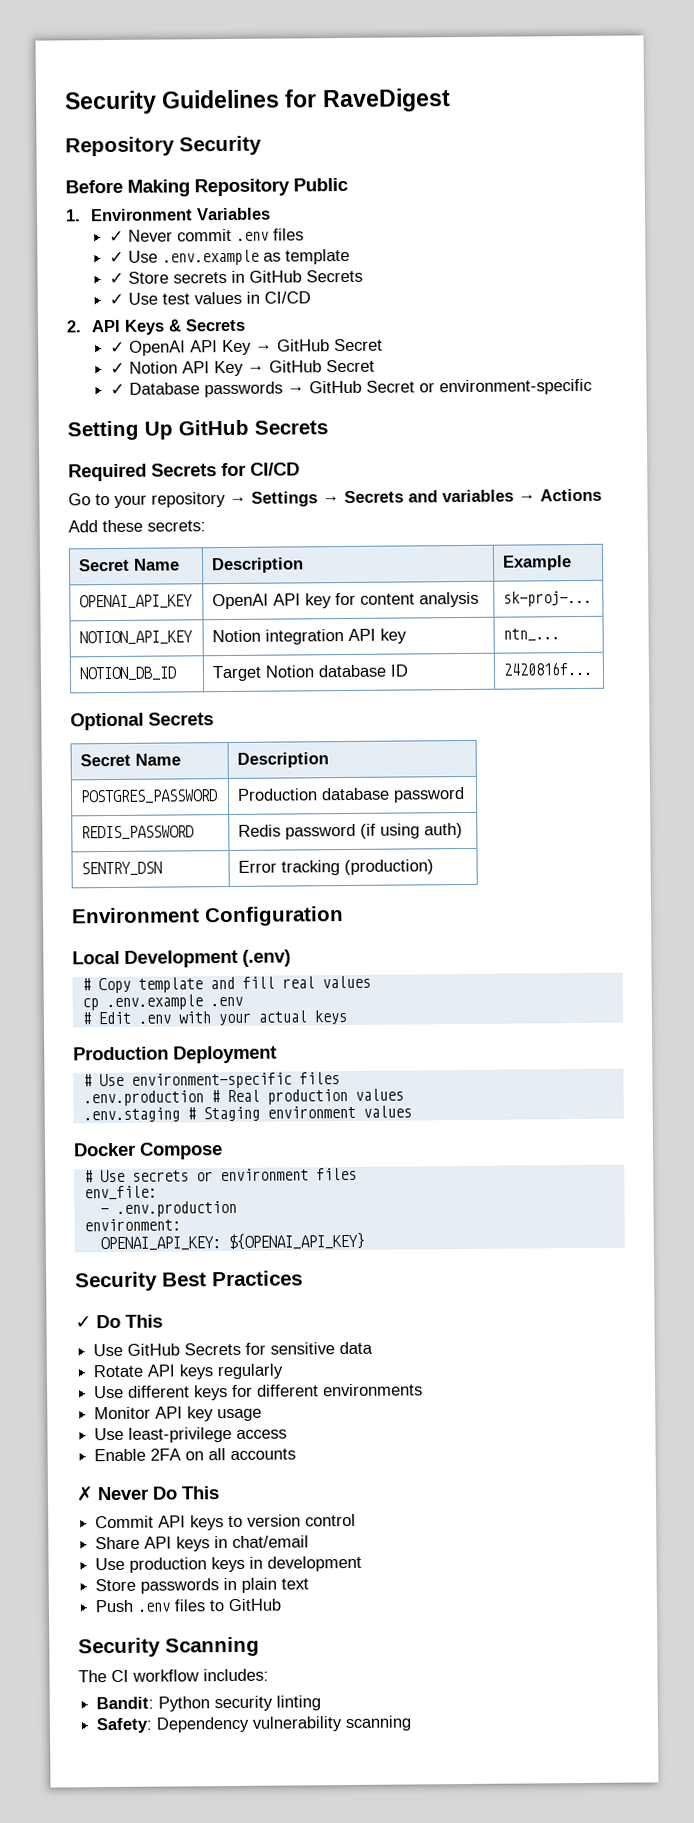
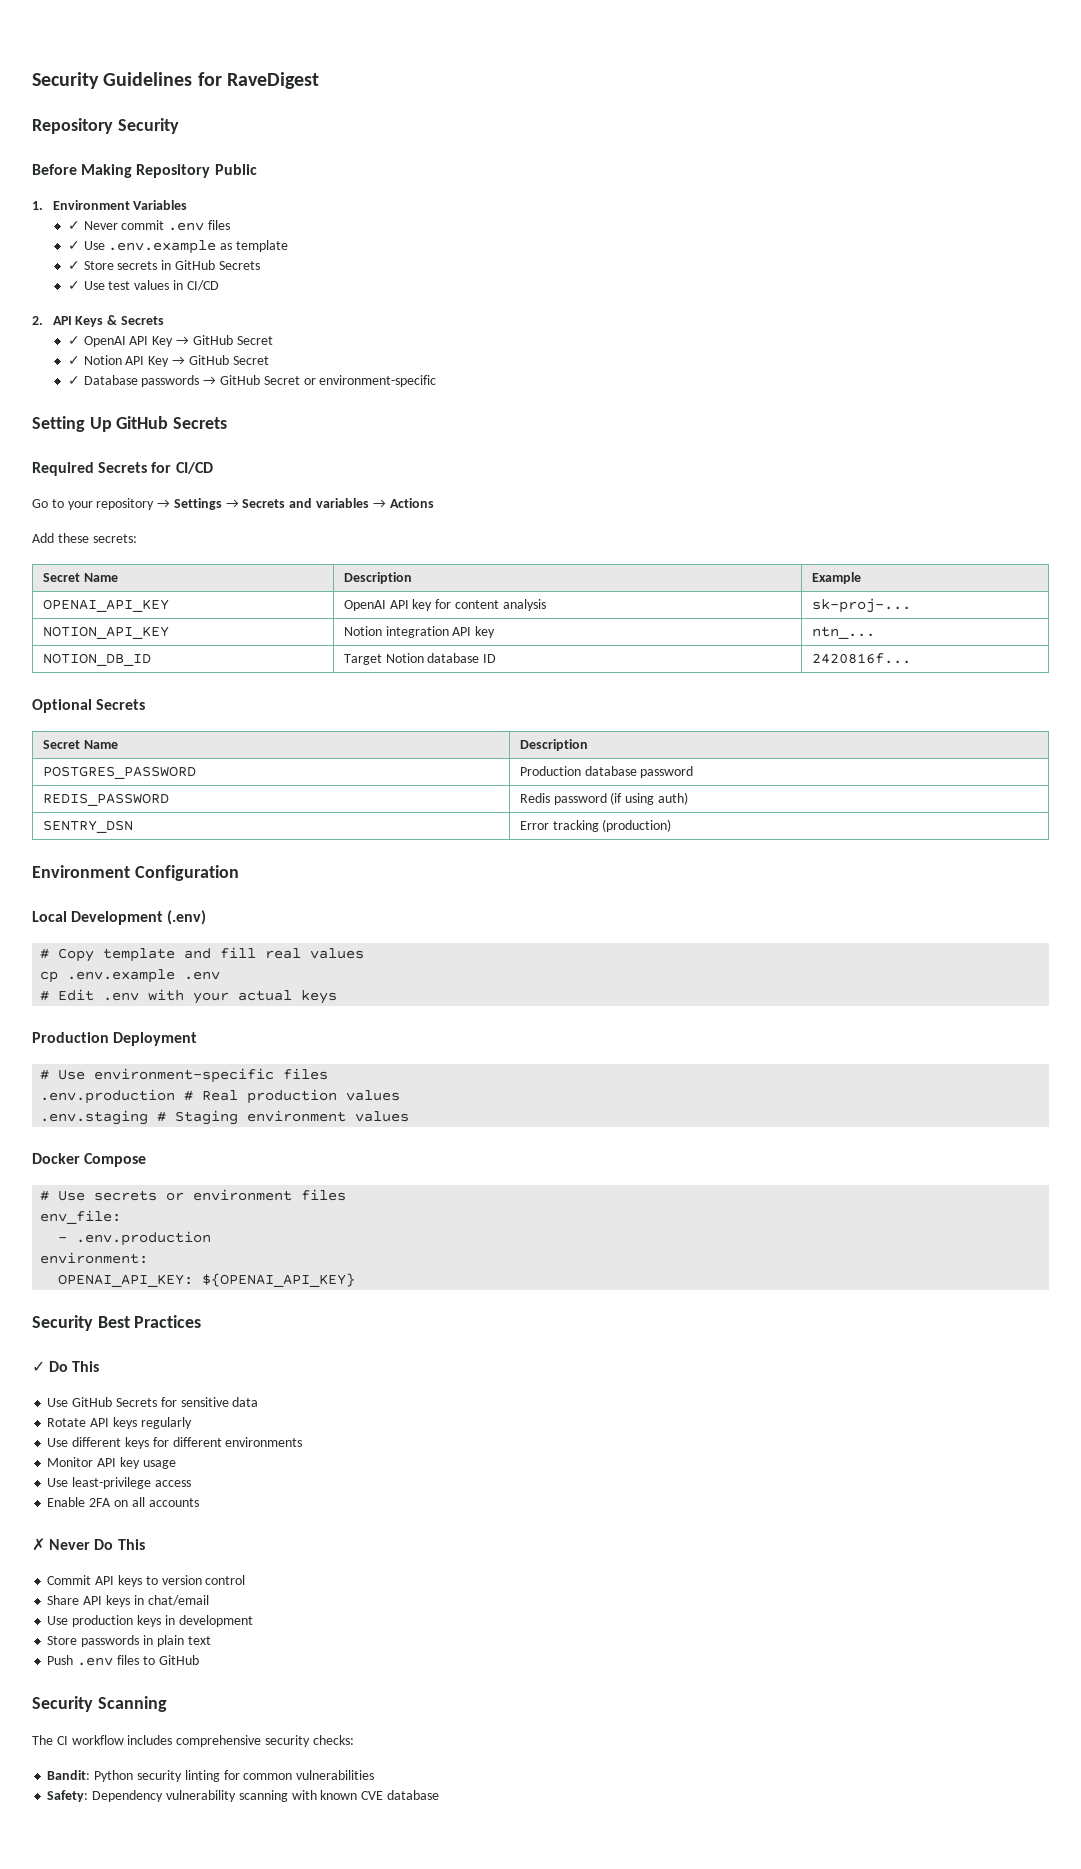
- The CI workflow includes:
+ The CI workflow includes comprehensive security checks:
- Bandit: Python security linting
+ Bandit: Python security linting for common vulnerabilities
- Safety: Dependency vulnerability scanning
+ Safety: Dependency vulnerability scanning with known CVE database

